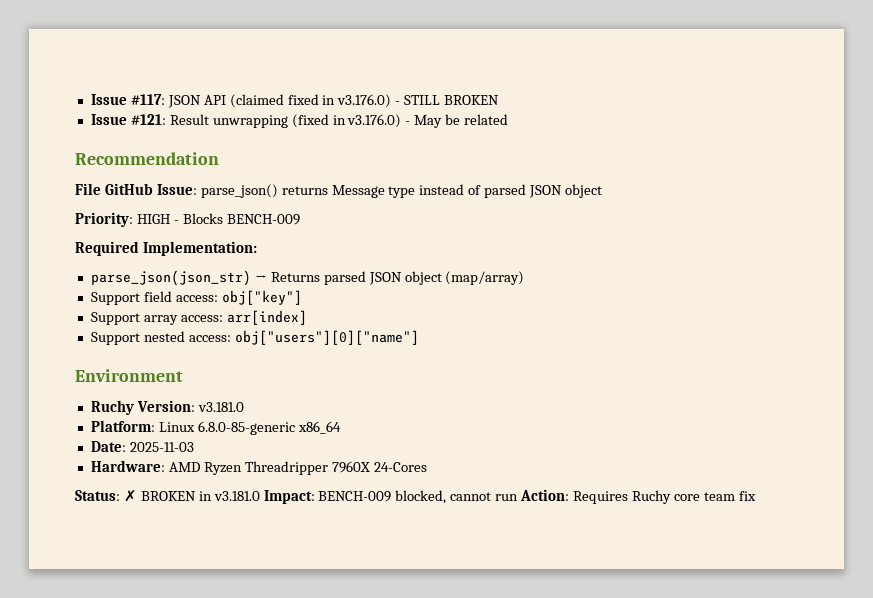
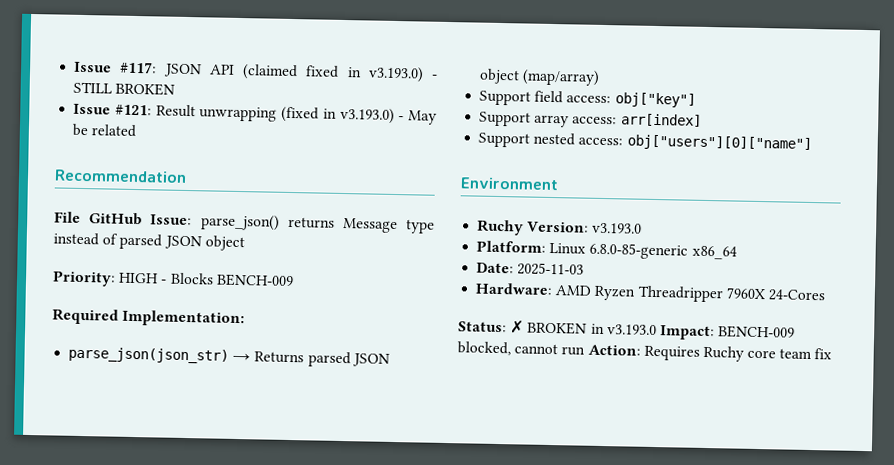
- Issue #117: JSON API (claimed fixed in v3.176.0) - STILL BROKEN
+ Issue #117: JSON API (claimed fixed in v3.193.0) - STILL BROKEN
- Issue #121: Result unwrapping (fixed in v3.176.0) - May be related
+ Issue #121: Result unwrapping (fixed in v3.193.0) - May be related
- Ruchy Version: v3.181.0
+ Ruchy Version: v3.193.0
- Status: ✗ BROKEN in v3.181.0 Impact: BENCH-009 blocked, cannot run Action: Requires Ruchy core team fix
+ Status: ✗ BROKEN in v3.193.0 Impact: BENCH-009 blocked, cannot run Action: Requires Ruchy core team fix

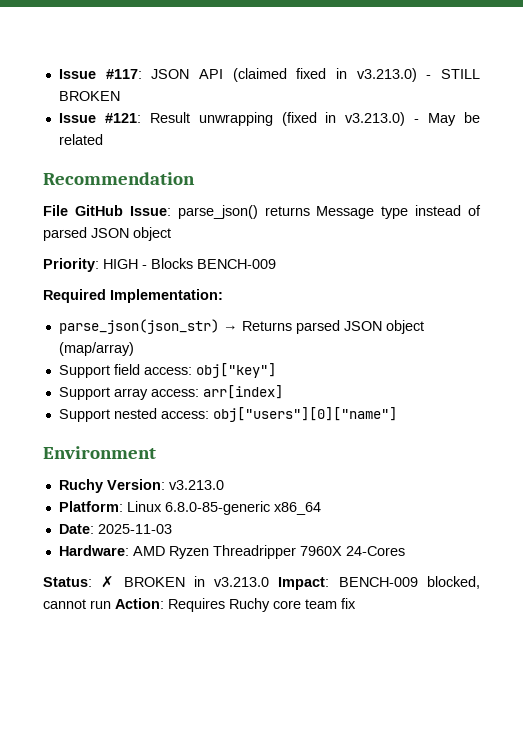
- Issue #117: JSON API (claimed fixed in v3.193.0) - STILL BROKEN
+ Issue #117: JSON API (claimed fixed in v3.213.0) - STILL BROKEN
- Issue #121: Result unwrapping (fixed in v3.193.0) - May be related
+ Issue #121: Result unwrapping (fixed in v3.213.0) - May be related
- Ruchy Version: v3.193.0
+ Ruchy Version: v3.213.0
- Status: ✗ BROKEN in v3.193.0 Impact: BENCH-009 blocked, cannot run Action: Requires Ruchy core team fix
+ Status: ✗ BROKEN in v3.213.0 Impact: BENCH-009 blocked, cannot run Action: Requires Ruchy core team fix

